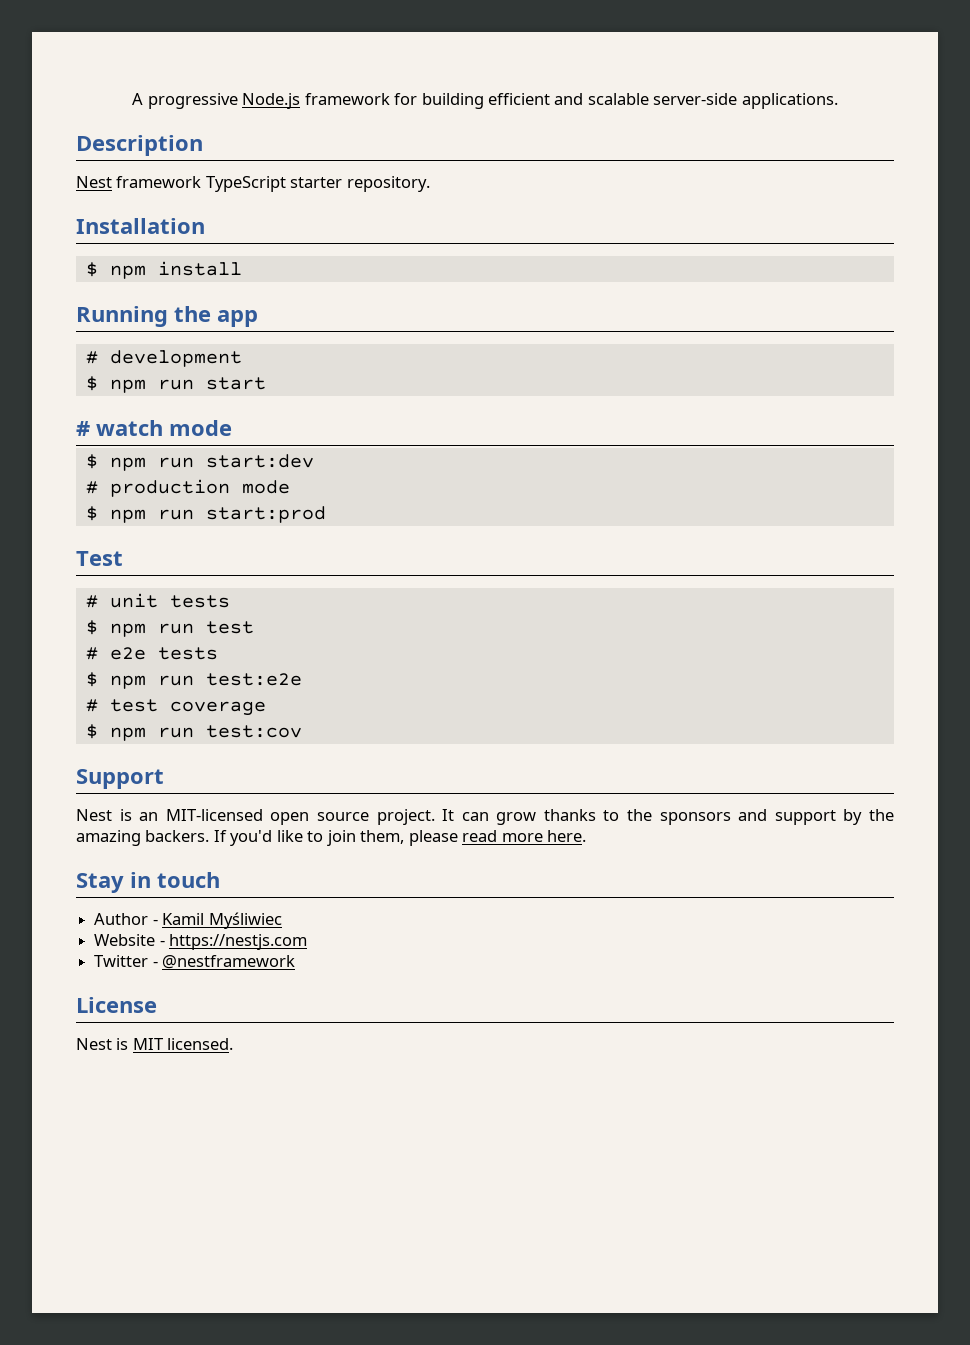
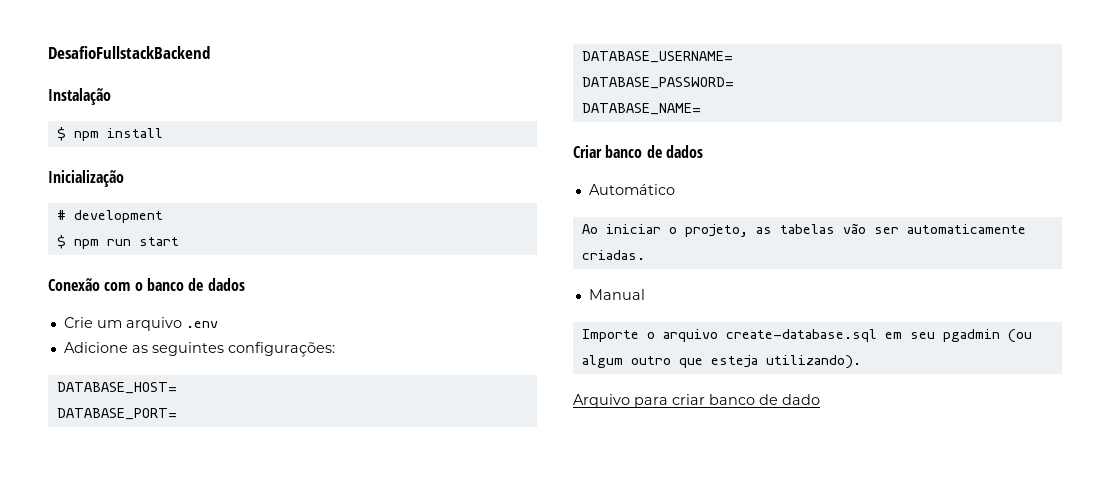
- A progressive Node.js framework for building efficient and scalable server-side applications.
- Description
- Nest framework TypeScript starter repository.
- Installation
+ DesafioFullstackBackend
+ Instalação
- Running the app
+ Inicialização
- # watch mode
- $ npm run start:dev
- # production mode
- $ npm run start:prod
- Test
- # unit tests
- $ npm run test
- # e2e tests
- $ npm run test:e2e
- # test coverage
- $ npm run test:cov
- Support
- Nest is an MIT-licensed open source project. It can grow thanks to the sponsors and support by the amazing backers. If you'd like to join them, please read more here.
- Stay in touch
- Author - Kamil Myśliwiec
- Website - https://nestjs.com
- Twitter - @nestframework
- License
- Nest is MIT licensed.
+ Conexão com o banco de dados
+ Crie um arquivo .env
+ Adicione as seguintes configurações:
+ DATABASE_HOST=
+ DATABASE_PORT=
+ DATABASE_USERNAME=
+ DATABASE_PASSWORD=
+ DATABASE_NAME=
+ Criar banco de dados
+ Automático
+ Ao iniciar o projeto, as tabelas vão ser automaticamente criadas.
+ Manual
+ Importe o arquivo create-database.sql em seu pgadmin (ou algum outro que esteja utilizando).
+ Arquivo para criar banco de dado

